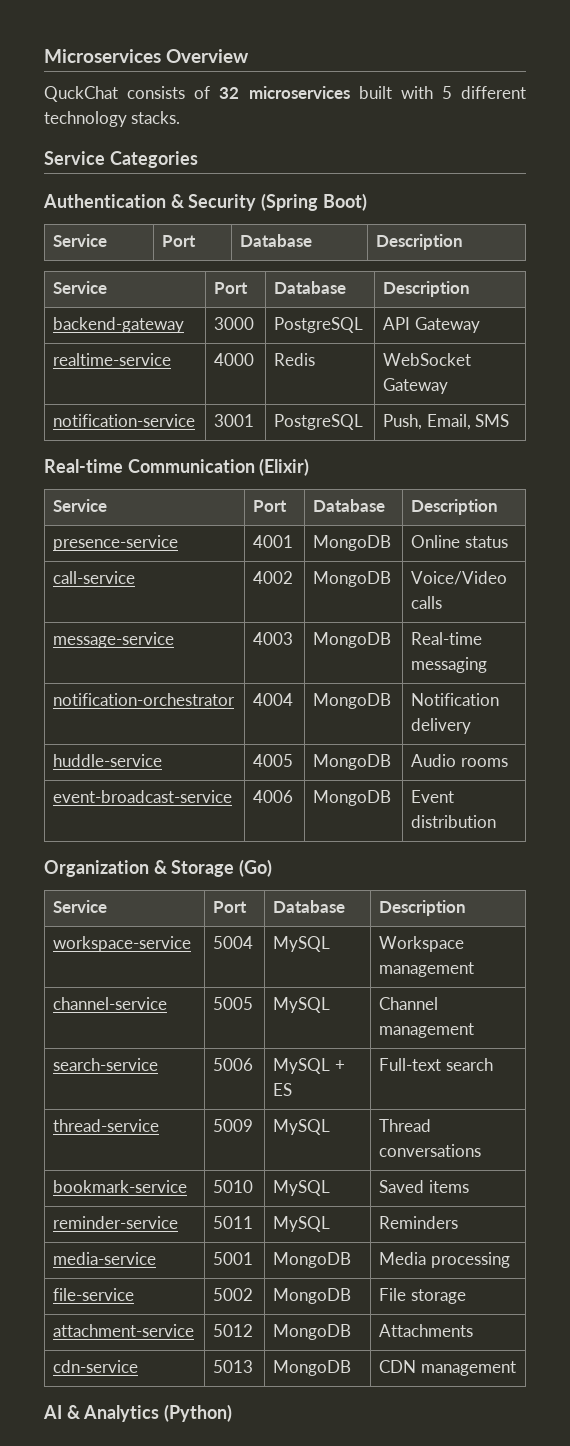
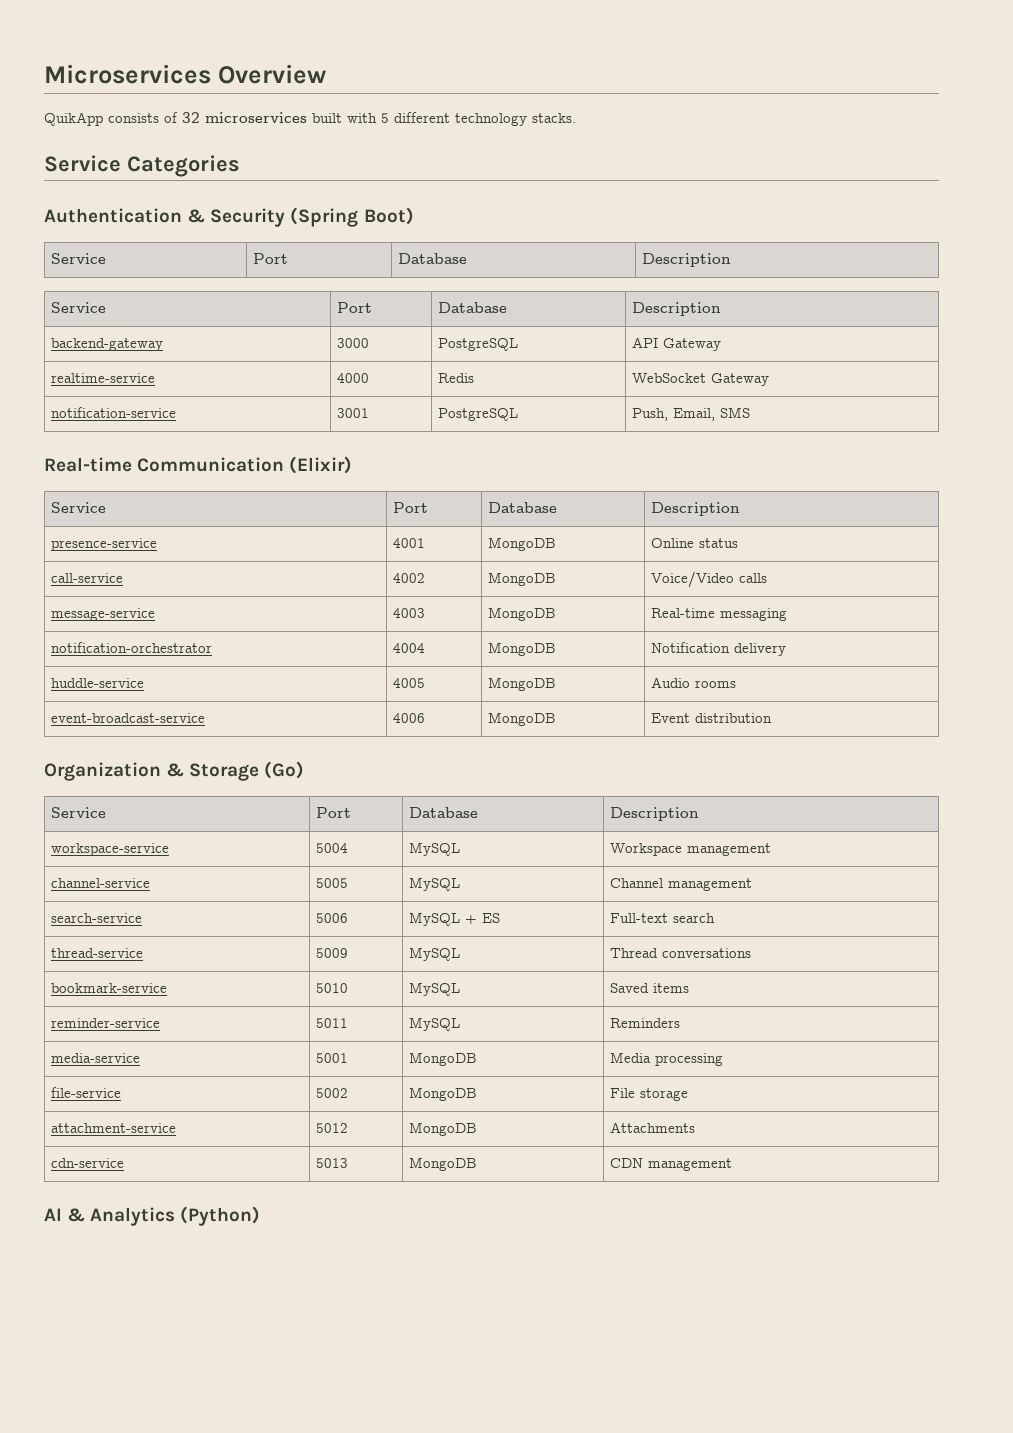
- QuckChat consists of 32 microservices built with 5 different technology stacks.
+ QuikApp consists of 32 microservices built with 5 different technology stacks.

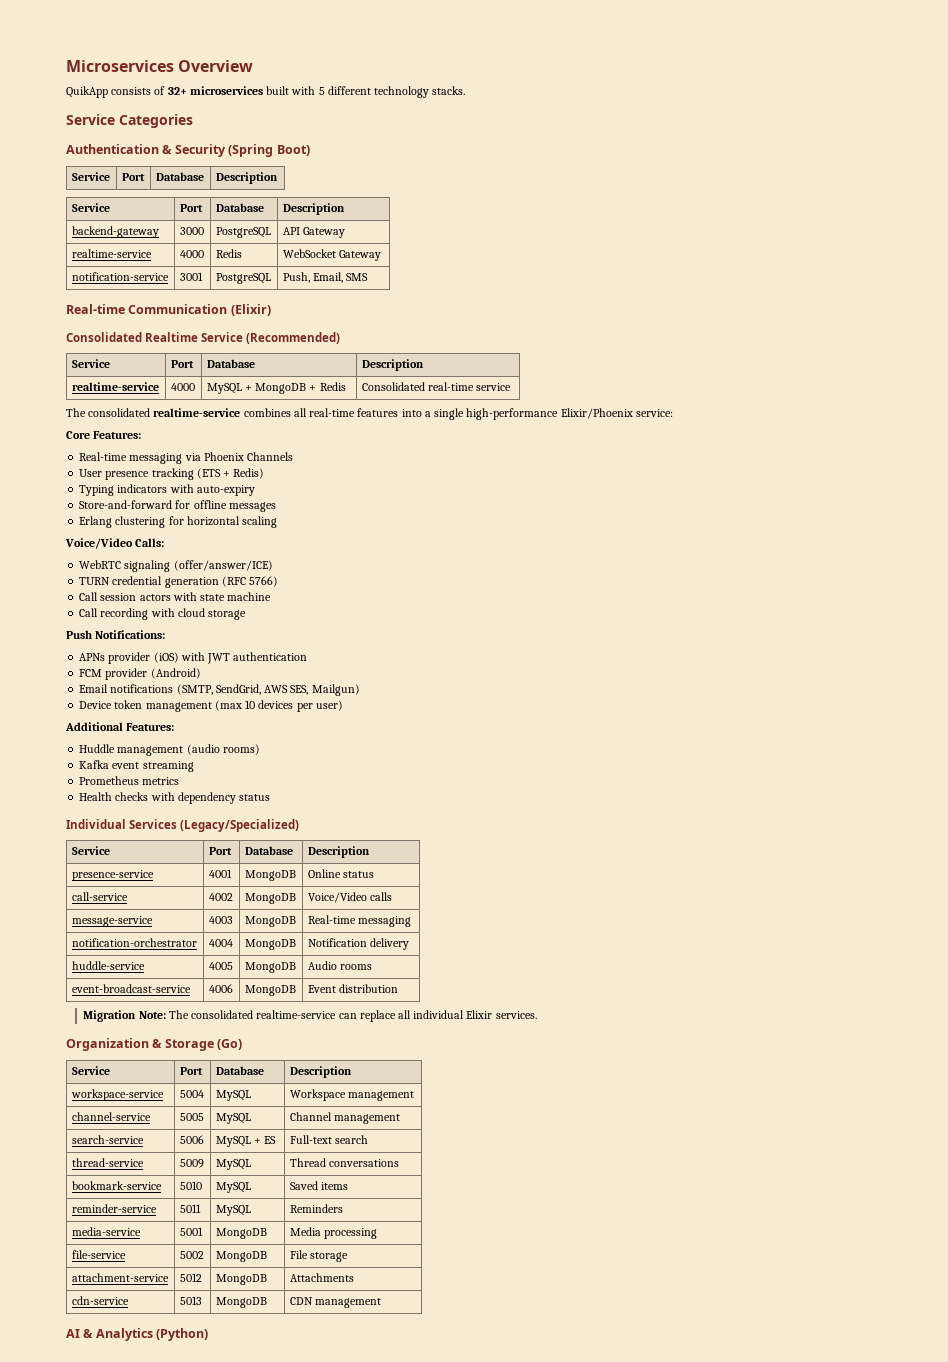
- QuikApp consists of 32 microservices built with 5 different technology stacks.
+ QuikApp consists of 32+ microservices built with 5 different technology stacks.
+ Consolidated Realtime Service (Recommended)
+ Service | Port | Database | Description
+ realtime-service | 4000 | MySQL + MongoDB + Redis | Consolidated real-time service
+ The consolidated realtime-service combines all real-time features into a single high-performance Elixir/Phoenix service:
+ Core Features:
+ Real-time messaging via Phoenix Channels
+ User presence tracking (ETS + Redis)
+ Typing indicators with auto-expiry
+ Store-and-forward for offline messages
+ Erlang clustering for horizontal scaling
+ Voice/Video Calls:
+ WebRTC signaling (offer/answer/ICE)
+ TURN credential generation (RFC 5766)
+ Call session actors with state machine
+ Call recording with cloud storage
+ Push Notifications:
+ APNs provider (iOS) with JWT authentication
+ FCM provider (Android)
+ Email notifications (SMTP, SendGrid, AWS SES, Mailgun)
+ Device token management (max 10 devices per user)
+ Additional Features:
+ Huddle management (audio rooms)
+ Kafka event streaming
+ Prometheus metrics
+ Health checks with dependency status
+ Individual Services (Legacy/Specialized)
+ Migration Note: The consolidated realtime-service can replace all individual Elixir services.

